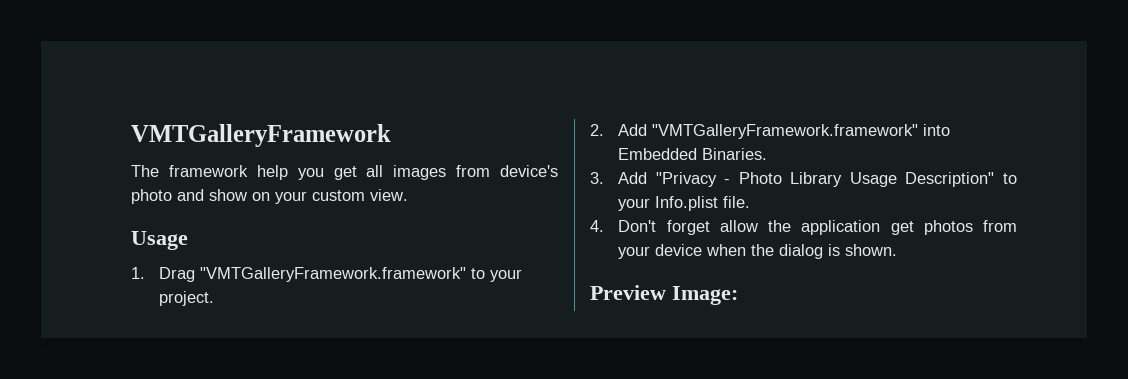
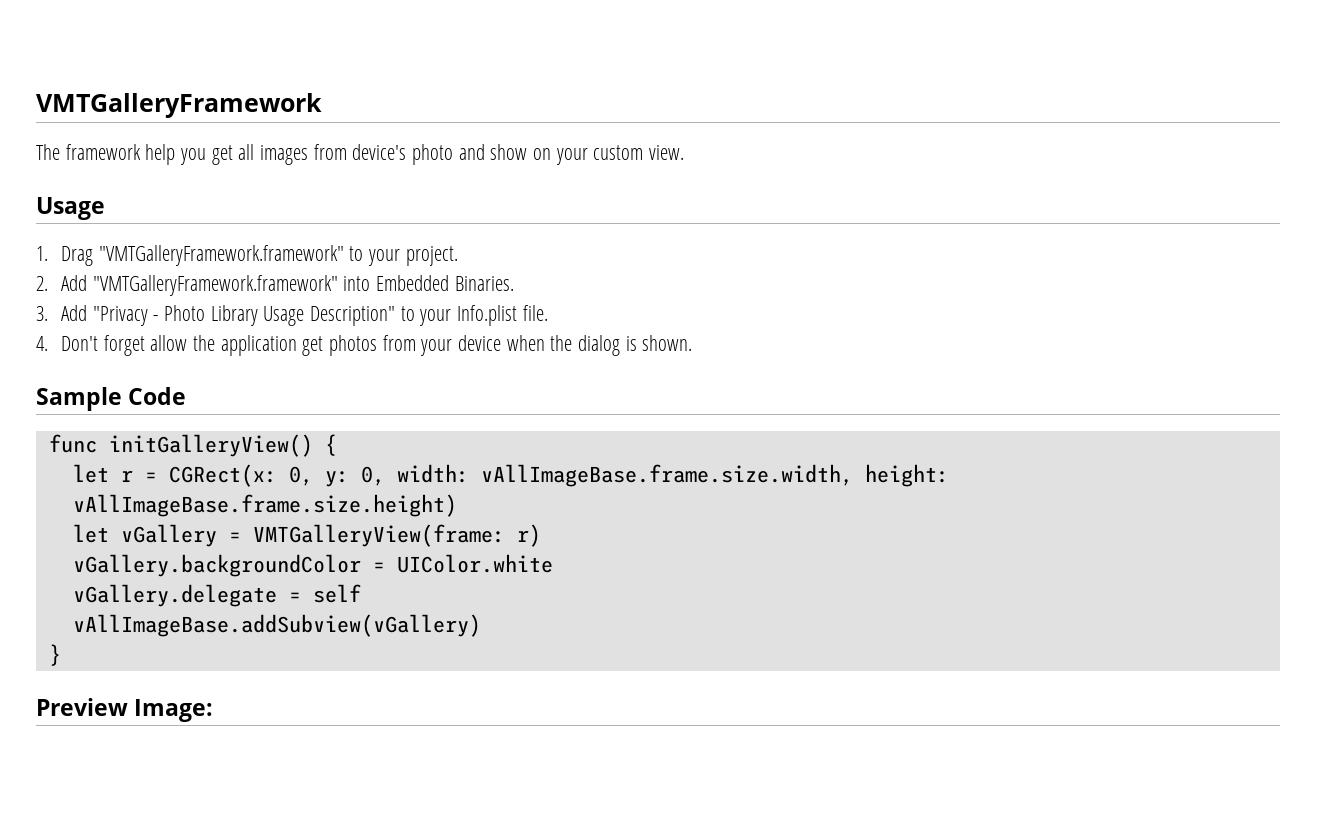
+ Sample Code
+ func initGalleryView() {
+ let r = CGRect(x: 0, y: 0, width: vAllImageBase.frame.size.width, height: vAllImageBase.frame.size.height)
+ let vGallery = VMTGalleryView(frame: r)
+ vGallery.backgroundColor = UIColor.white
+ vGallery.delegate = self
+ vAllImageBase.addSubview(vGallery)
+ }

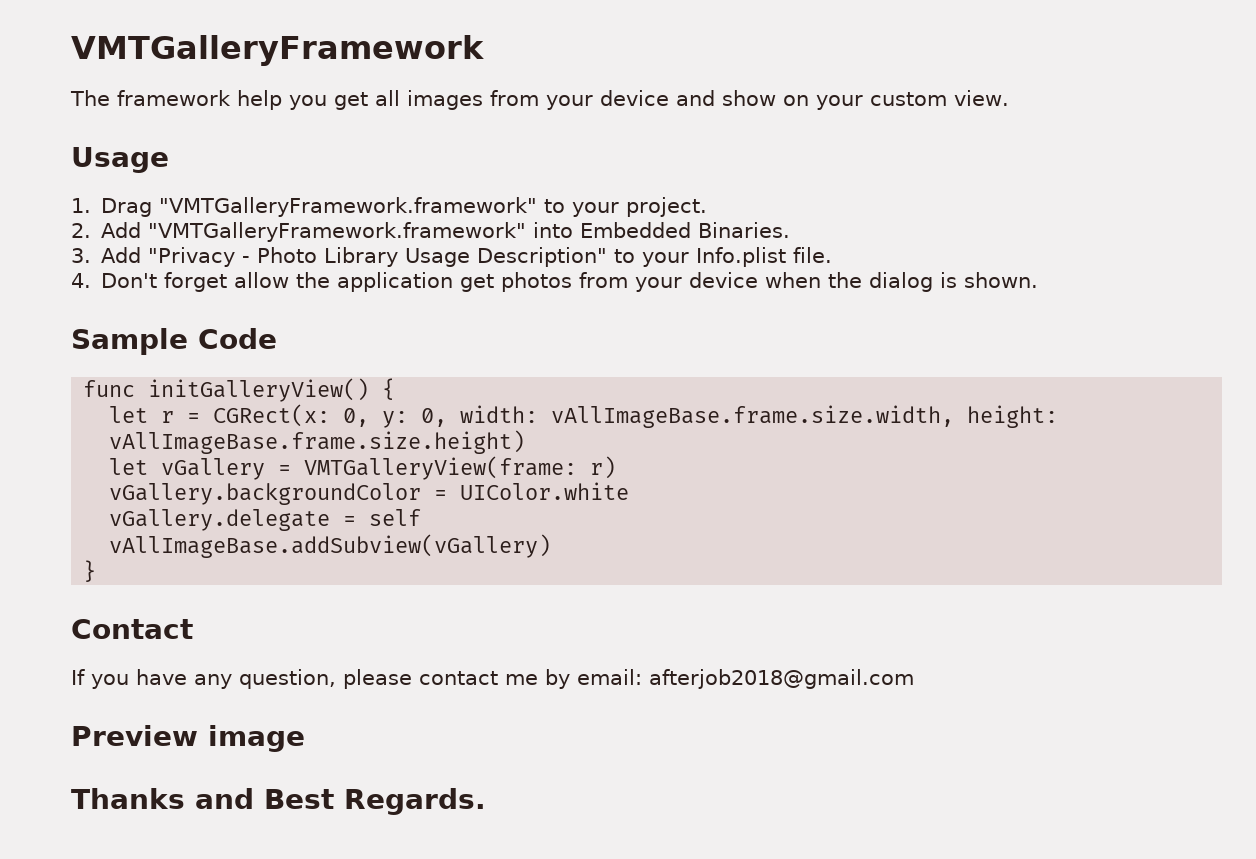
- The framework help you get all images from device's photo and show on your custom view.
+ The framework help you get all images from your device and show on your custom view.
- Preview Image:
+ Contact
+ If you have any question, please contact me by email: afterjob2018@gmail.com
+ Preview image
+ Thanks and Best Regards.

